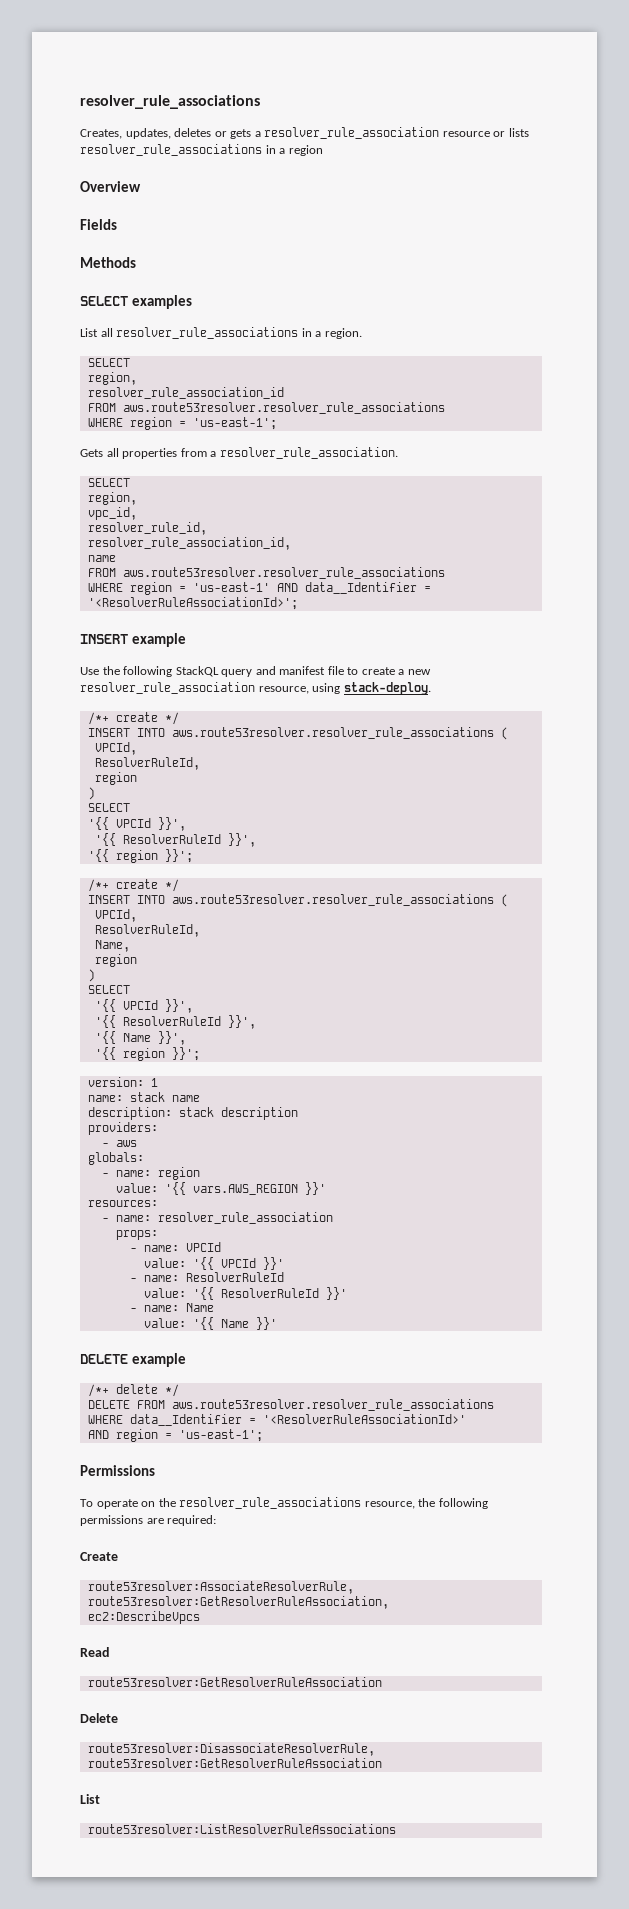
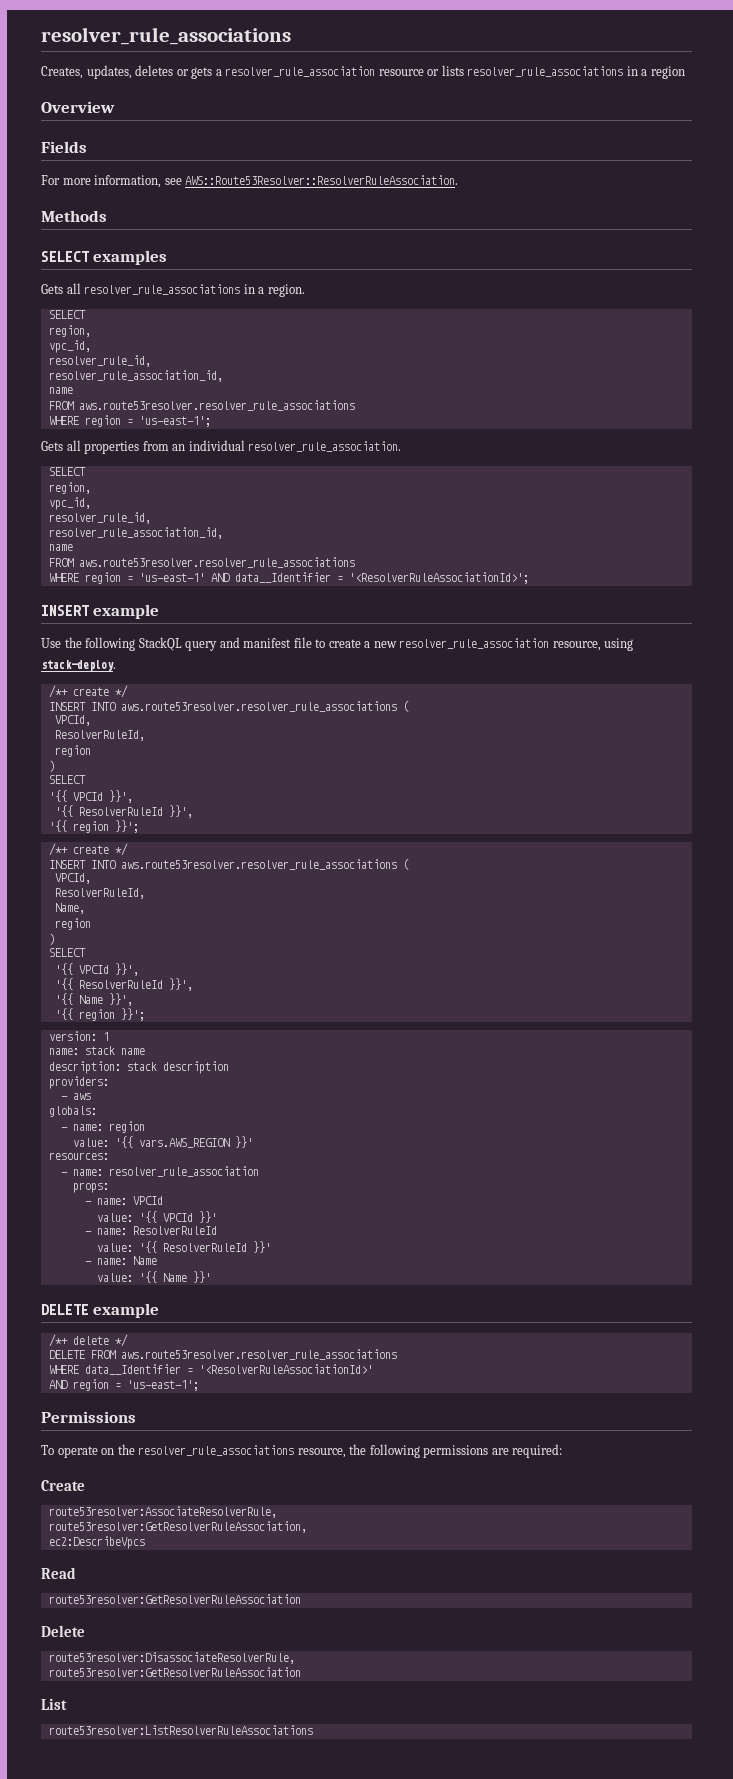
+ For more information, see AWS::Route53Resolver::ResolverRuleAssociation.
- List all resolver_rule_associations in a region.
+ Gets all resolver_rule_associations in a region.
  SELECT
  region,
- resolver_rule_association_id
+ vpc_id,
+ resolver_rule_id,
+ resolver_rule_association_id,
+ name
- Gets all properties from a resolver_rule_association.
+ Gets all properties from an individual resolver_rule_association.

